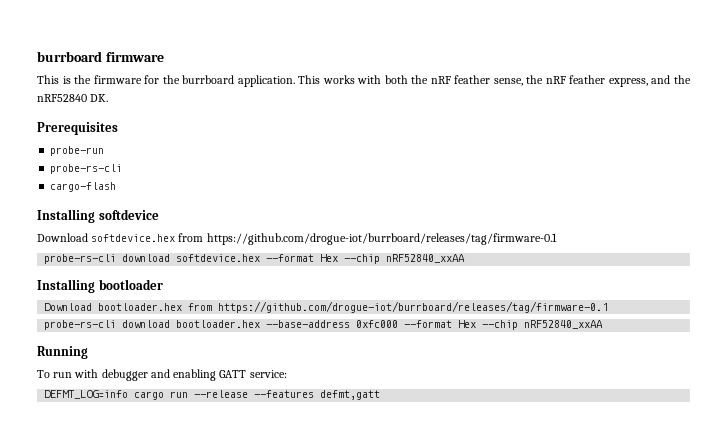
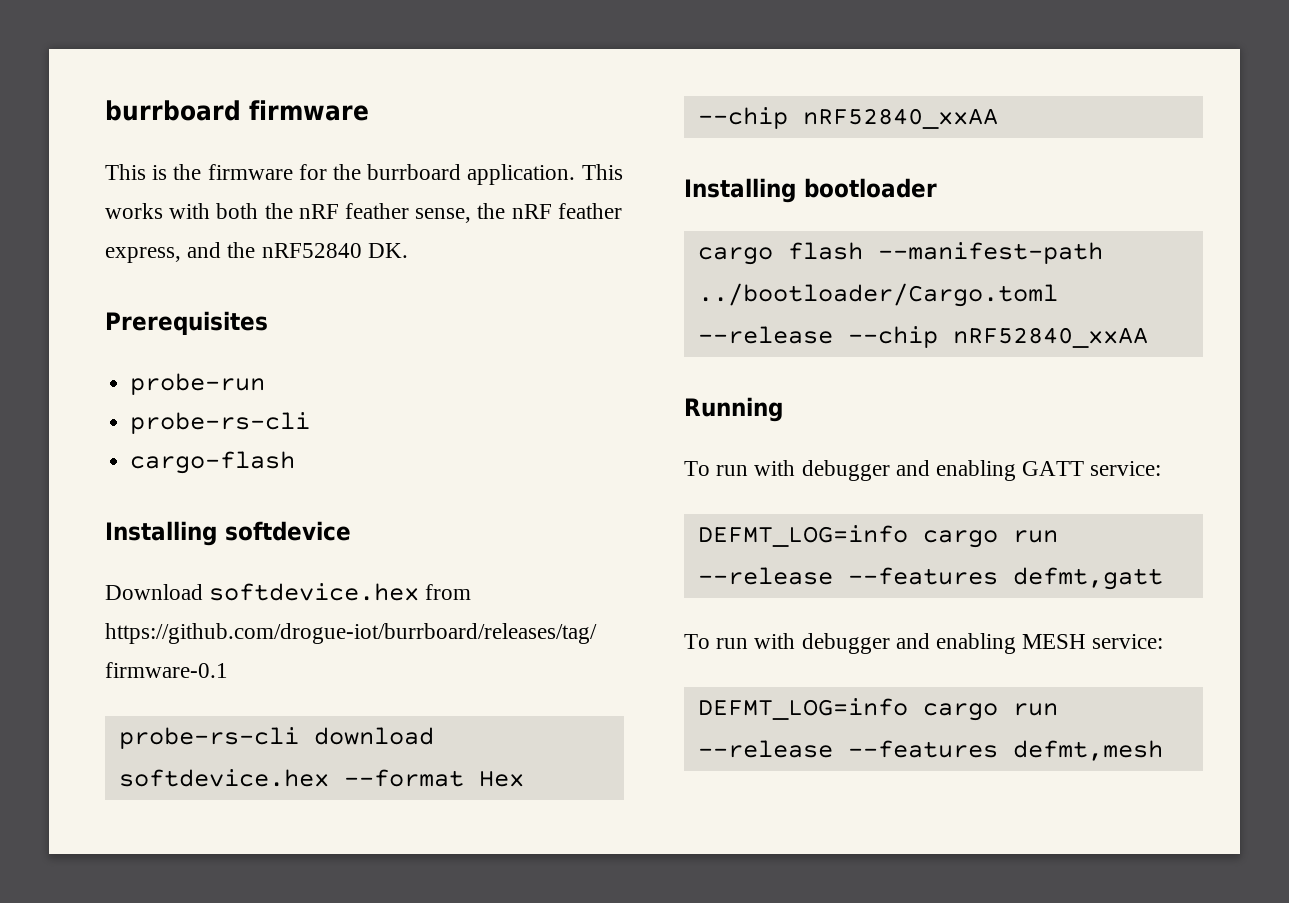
- Download bootloader.hex from https://github.com/drogue-iot/burrboard/releases/tag/firmware-0.1
- probe-rs-cli download bootloader.hex --base-address 0xfc000 --format Hex --chip nRF52840_xxAA
+ cargo flash --manifest-path ../bootloader/Cargo.toml --release --chip nRF52840_xxAA
+ To run with debugger and enabling MESH service:
+ DEFMT_LOG=info cargo run --release --features defmt,mesh

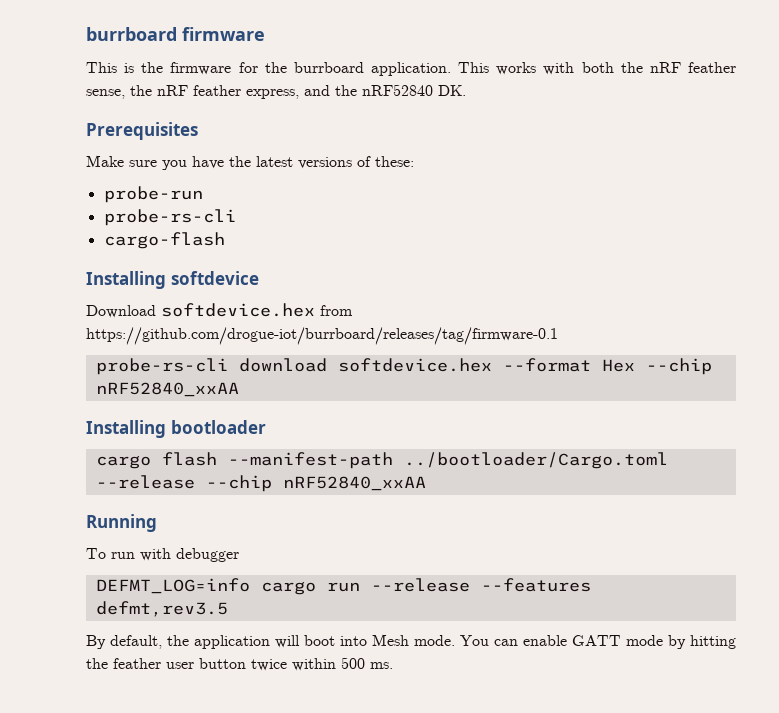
+ Make sure you have the latest versions of these:
- To run with debugger and enabling GATT service:
- DEFMT_LOG=info cargo run --release --features defmt,gatt
- To run with debugger and enabling MESH service:
- DEFMT_LOG=info cargo run --release --features defmt,mesh
+ To run with debugger
+ DEFMT_LOG=info cargo run --release --features defmt,rev3.5
+ By default, the application will boot into Mesh mode. You can enable GATT mode by hitting the feather user button twice within 500 ms.

